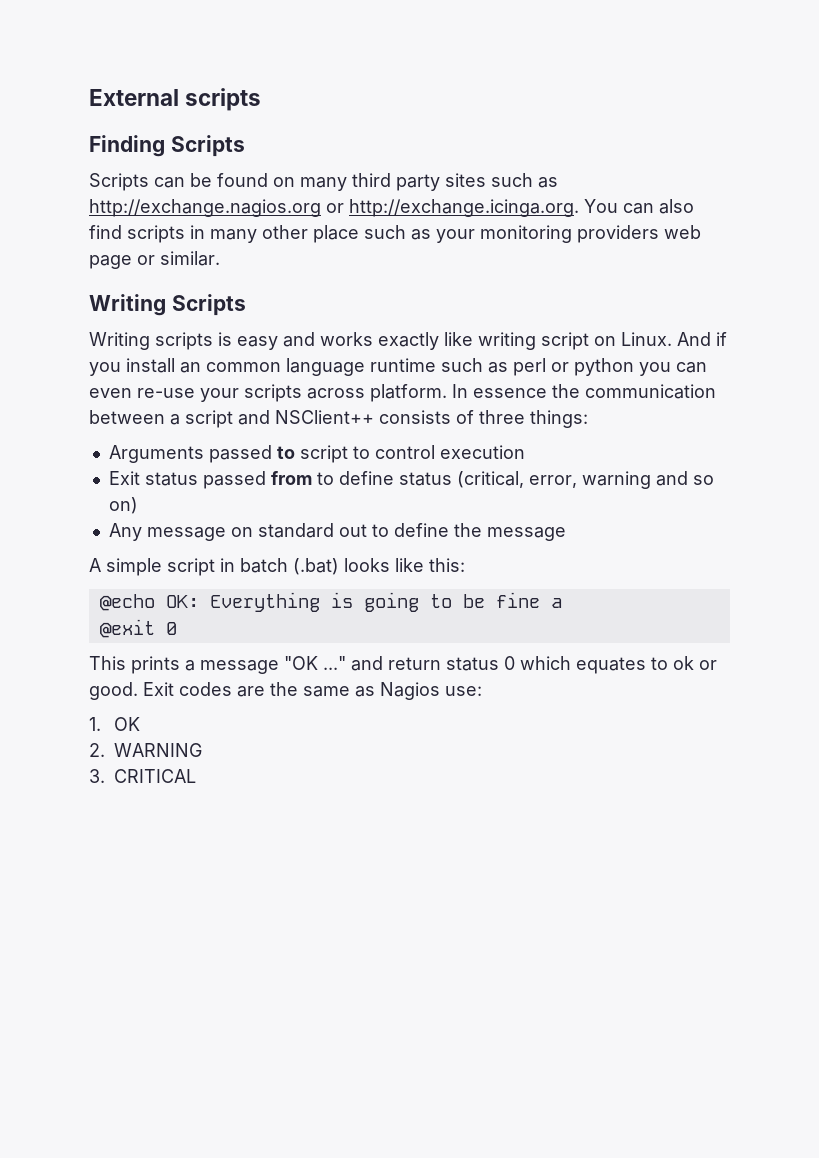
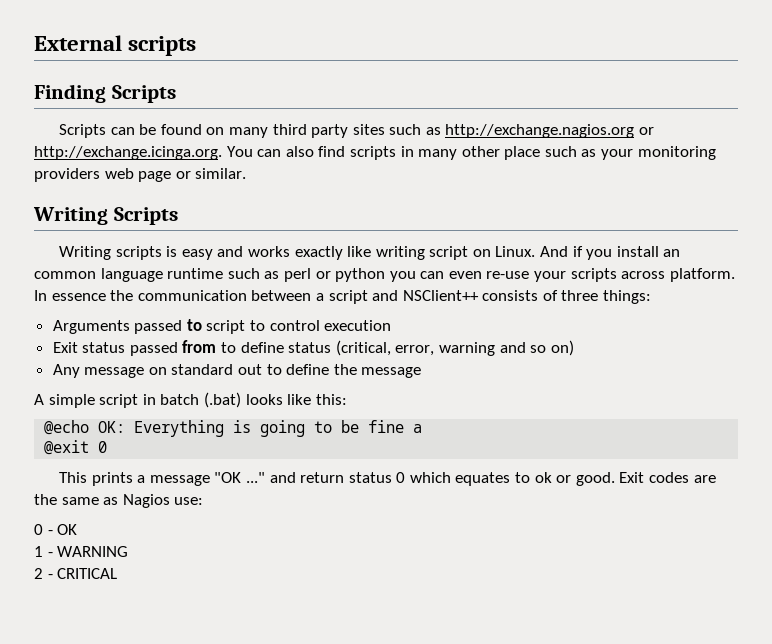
- 1. OK
+ 0 - OK
- 2. WARNING
+ 1 - WARNING
- 3. CRITICAL
+ 2 - CRITICAL

